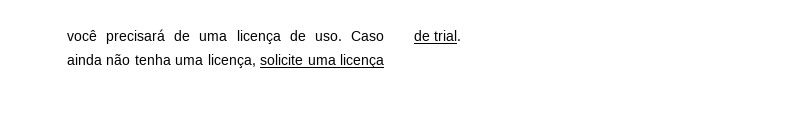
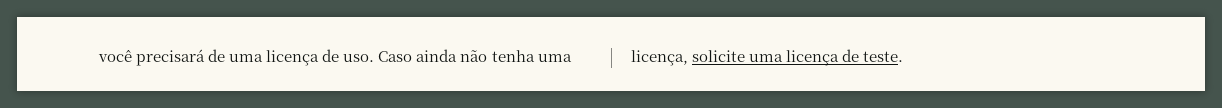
- Caso ainda não tenha uma licença, solicite uma licença de trial.
+ Caso ainda não tenha uma licença, solicite uma licença de teste.

